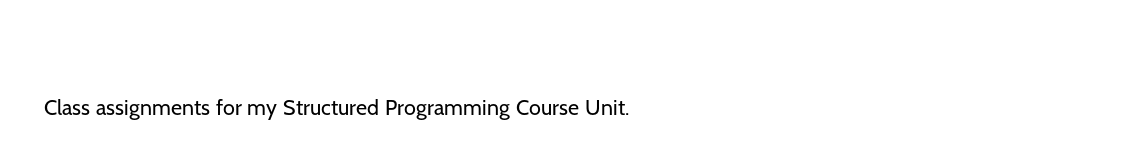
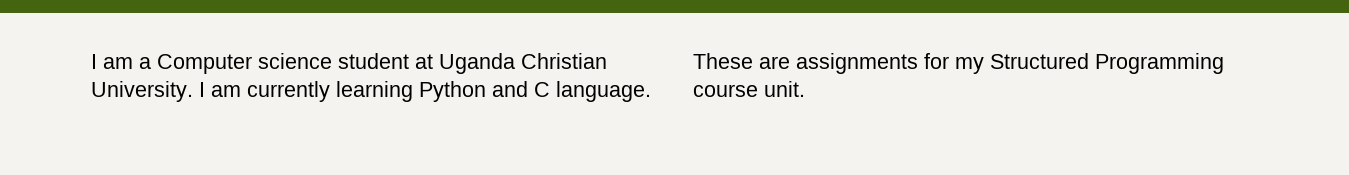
- Class assignments for my Structured Programming Course Unit.
+ I am a Computer science student at Uganda Christian University. I am currently learning Python and C language. These are assignments for my Structured Programming course unit.

